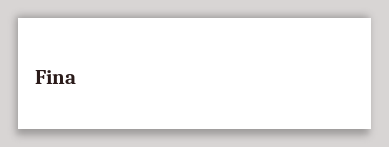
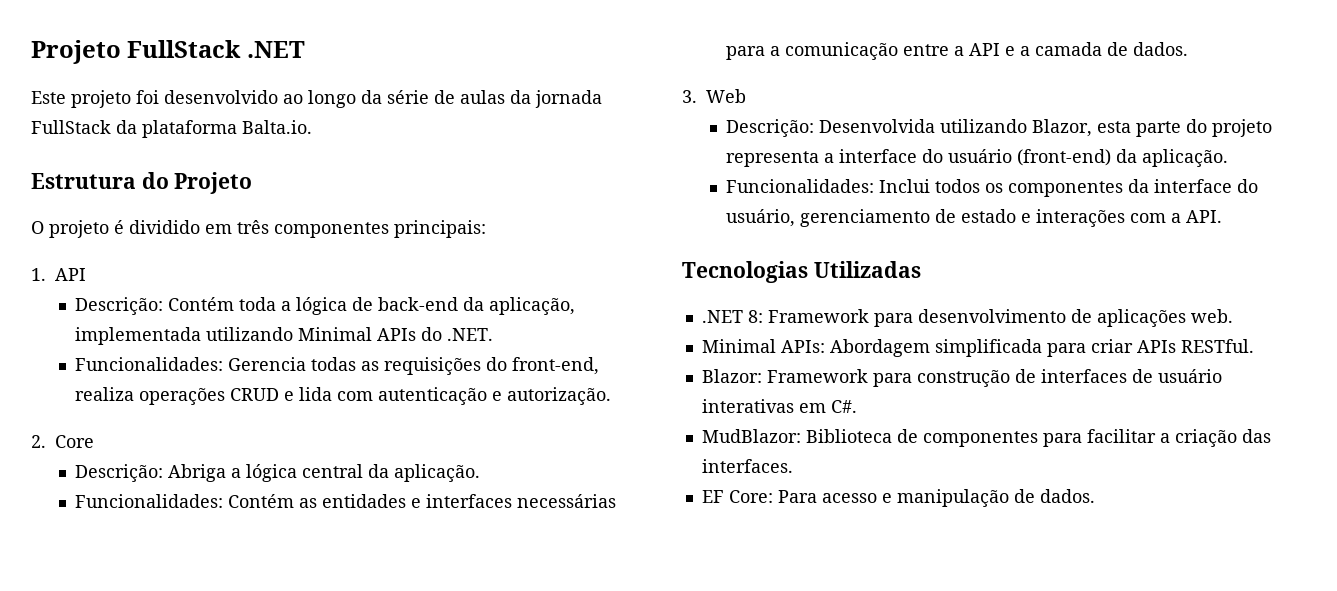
- Fina
+ Projeto FullStack .NET
+ Este projeto foi desenvolvido ao longo da série de aulas da jornada FullStack da plataforma Balta.io.
+ Estrutura do Projeto
+ O projeto é dividido em três componentes principais:
+ 1. API
+ Descrição: Contém toda a lógica de back-end da aplicação, implementada utilizando Minimal APIs do .NET.
+ Funcionalidades: Gerencia todas as requisições do front-end, realiza operações CRUD e lida com autenticação e autorização.
+ 2. Core
+ Descrição: Abriga a lógica central da aplicação.
+ Funcionalidades: Contém as entidades e interfaces necessárias para a comunicação entre a API e a camada de dados.
+ 3. Web
+ Descrição: Desenvolvida utilizando Blazor, esta parte do projeto representa a interface do usuário (front-end) da aplicação.
+ Funcionalidades: Inclui todos os componentes da interface do usuário, gerenciamento de estado e interações com a API.
+ Tecnologias Utilizadas
+ .NET 8: Framework para desenvolvimento de aplicações web.
+ Minimal APIs: Abordagem simplificada para criar APIs RESTful.
+ Blazor: Framework para construção de interfaces de usuário interativas em C#.
+ MudBlazor: Biblioteca de componentes para facilitar a criação das interfaces.
+ EF Core: Para acesso e manipulação de dados.

